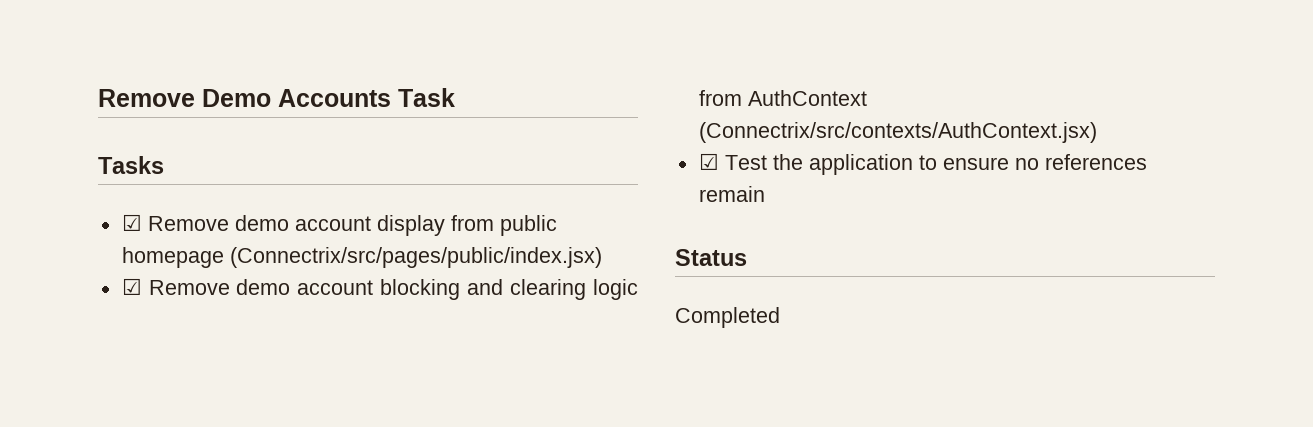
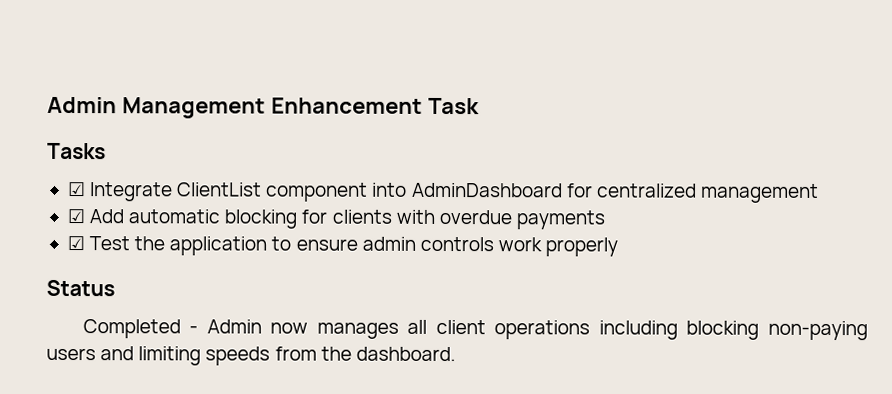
- Remove Demo Accounts Task
+ Admin Management Enhancement Task
- ☑ Remove demo account display from public homepage (Connectrix/src/pages/public/index.jsx)
- ☑ Remove demo account blocking and clearing logic from AuthContext (Connectrix/src/contexts/AuthContext.jsx)
+ ☑ Integrate ClientList component into AdminDashboard for centralized management
+ ☑ Add automatic blocking for clients with overdue payments
- ☑ Test the application to ensure no references remain
+ ☑ Test the application to ensure admin controls work properly
  Status
- Completed
+ Completed - Admin now manages all client operations including blocking non-paying users and limiting speeds from the dashboard.

